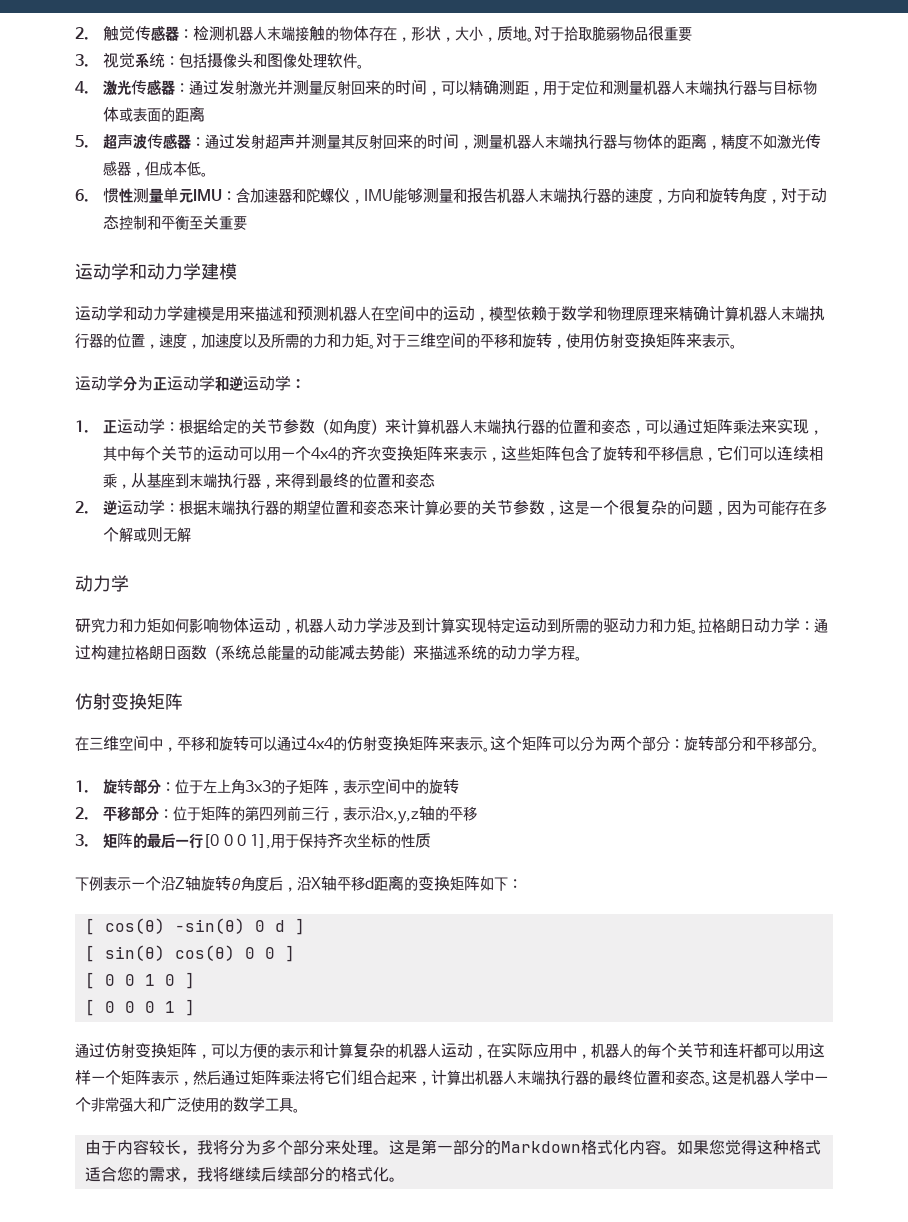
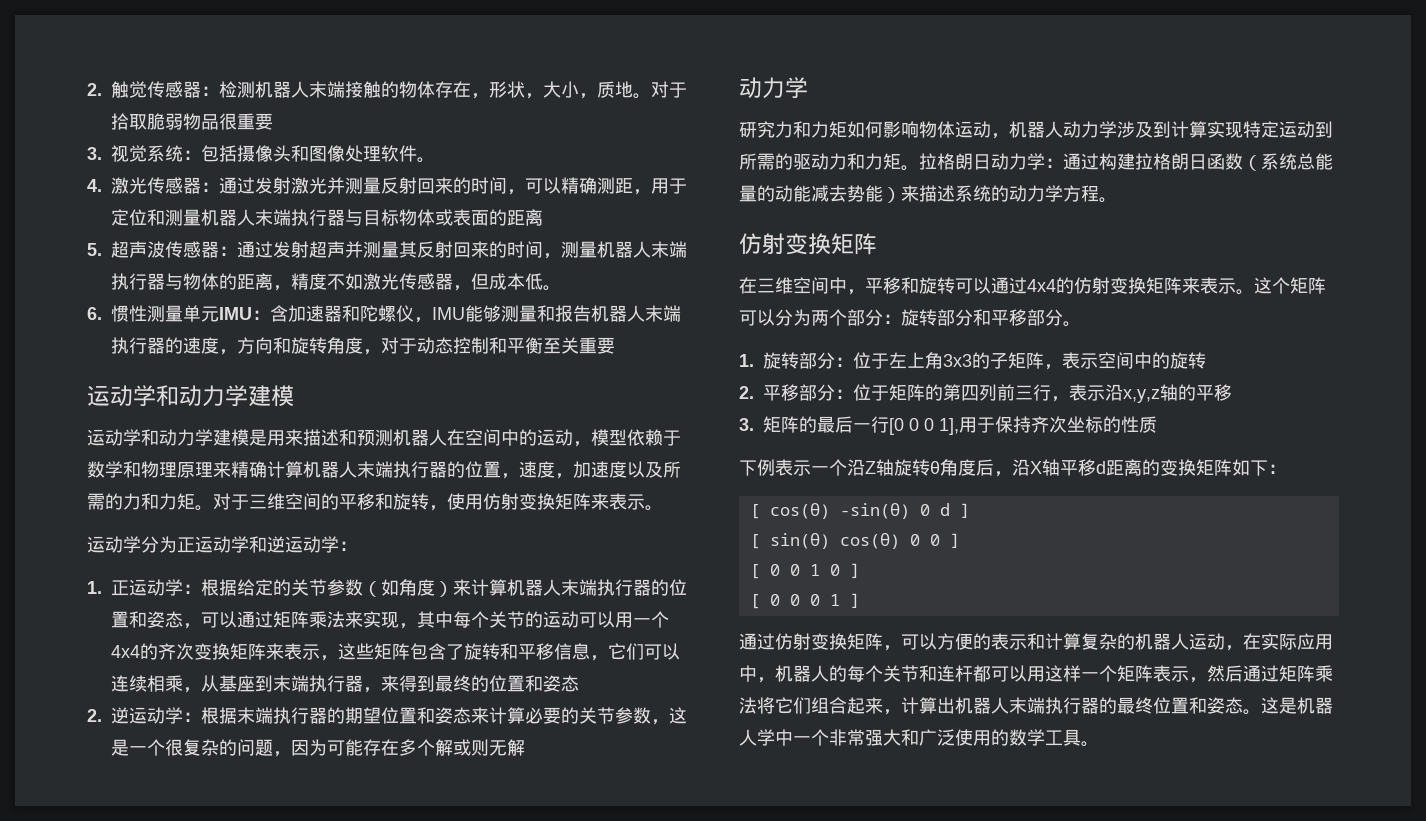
- 由于内容较长，我将分为多个部分来处理。这是第一部分的Markdown格式化内容。如果您觉得这种格式适合您的需求，我将继续后续部分的格式化。

